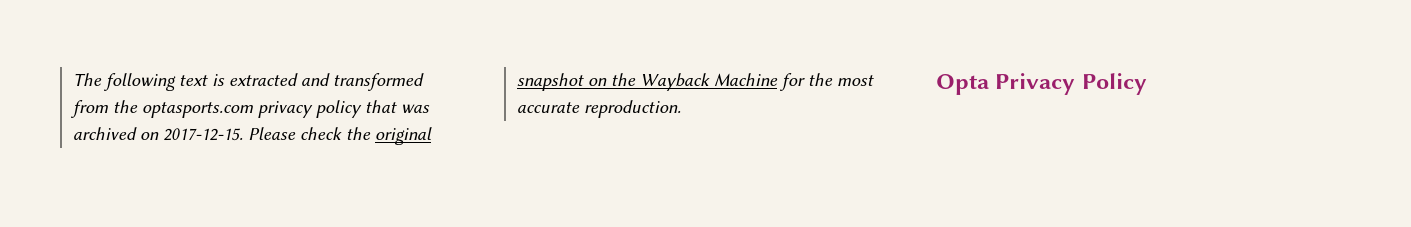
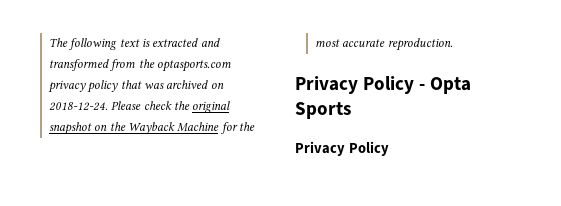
- The following text is extracted and transformed from the optasports.com privacy policy that was archived on 2017-12-15.
+ The following text is extracted and transformed from the optasports.com privacy policy that was archived on 2018-12-24.
- Opta Privacy Policy
+ Privacy Policy - Opta Sports
+ Privacy Policy

